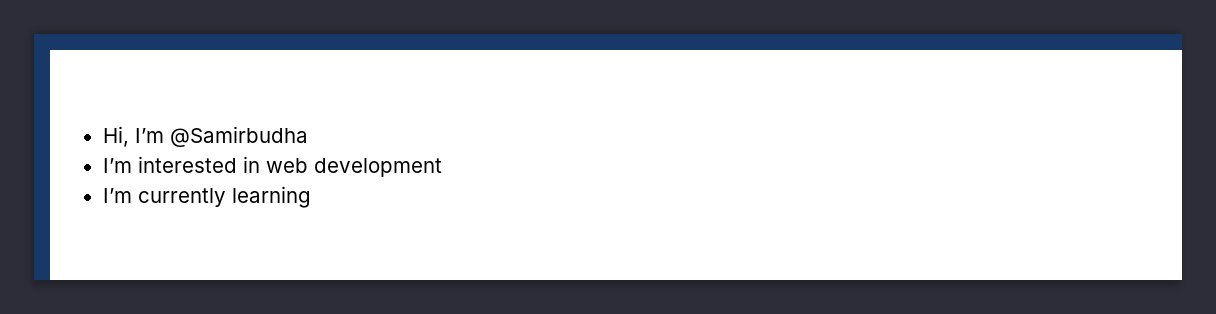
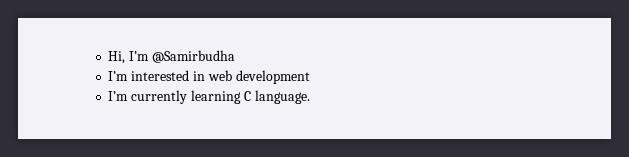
- I’m currently learning
+ I’m currently learning C language.

